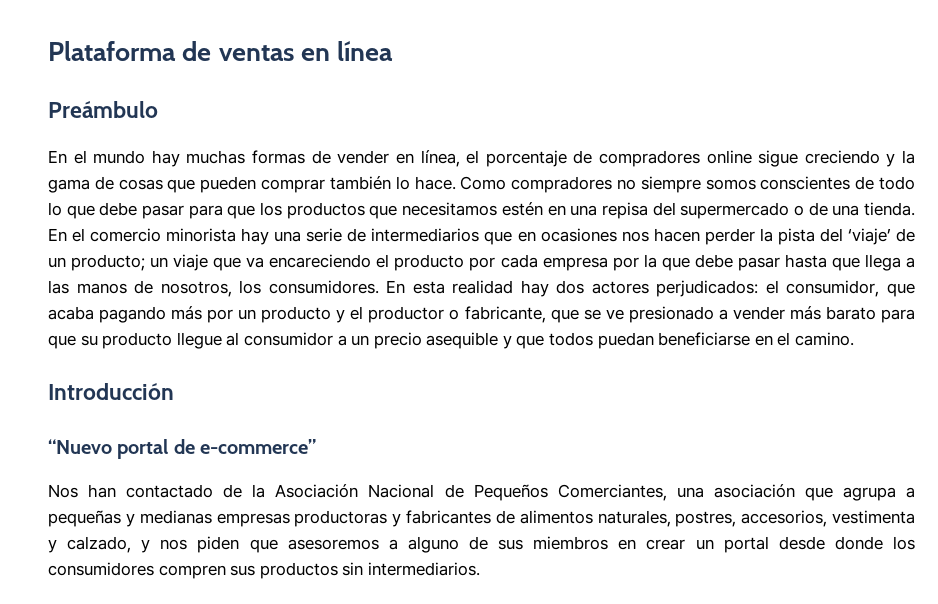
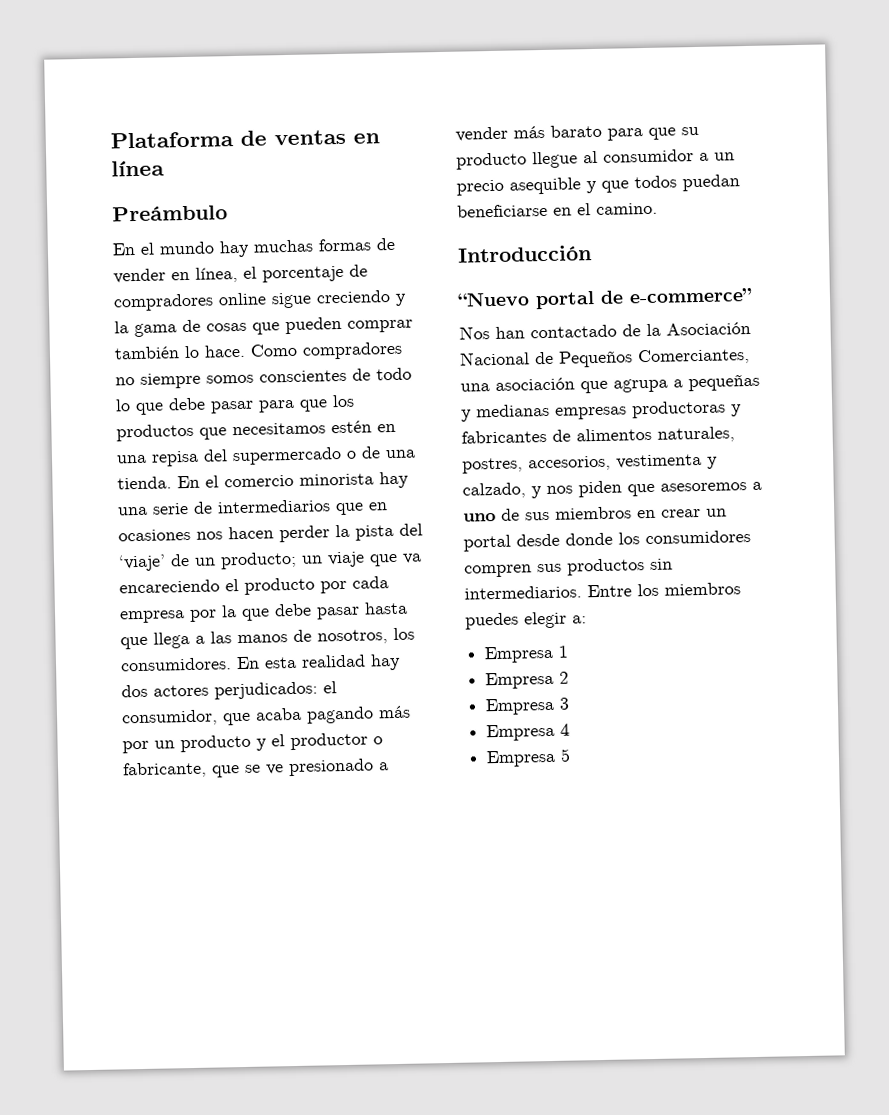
- Nos han contactado de la Asociación Nacional de Pequeños Comerciantes, una asociación que agrupa a pequeñas y medianas empresas productoras y fabricantes de alimentos naturales, postres, accesorios, vestimenta y calzado, y nos piden que asesoremos a alguno de sus miembros en crear un portal desde donde los consumidores compren sus productos sin intermediarios.
+ Nos han contactado de la Asociación Nacional de Pequeños Comerciantes, una asociación que agrupa a pequeñas y medianas empresas productoras y fabricantes de alimentos naturales, postres, accesorios, vestimenta y calzado, y nos piden que asesoremos a uno de sus miembros en crear un portal desde donde los consumidores compren sus productos sin intermediarios.
+ Entre los miembros puedes elegir a:
+ Empresa 1
+ Empresa 2
+ Empresa 3
+ Empresa 4
+ Empresa 5

